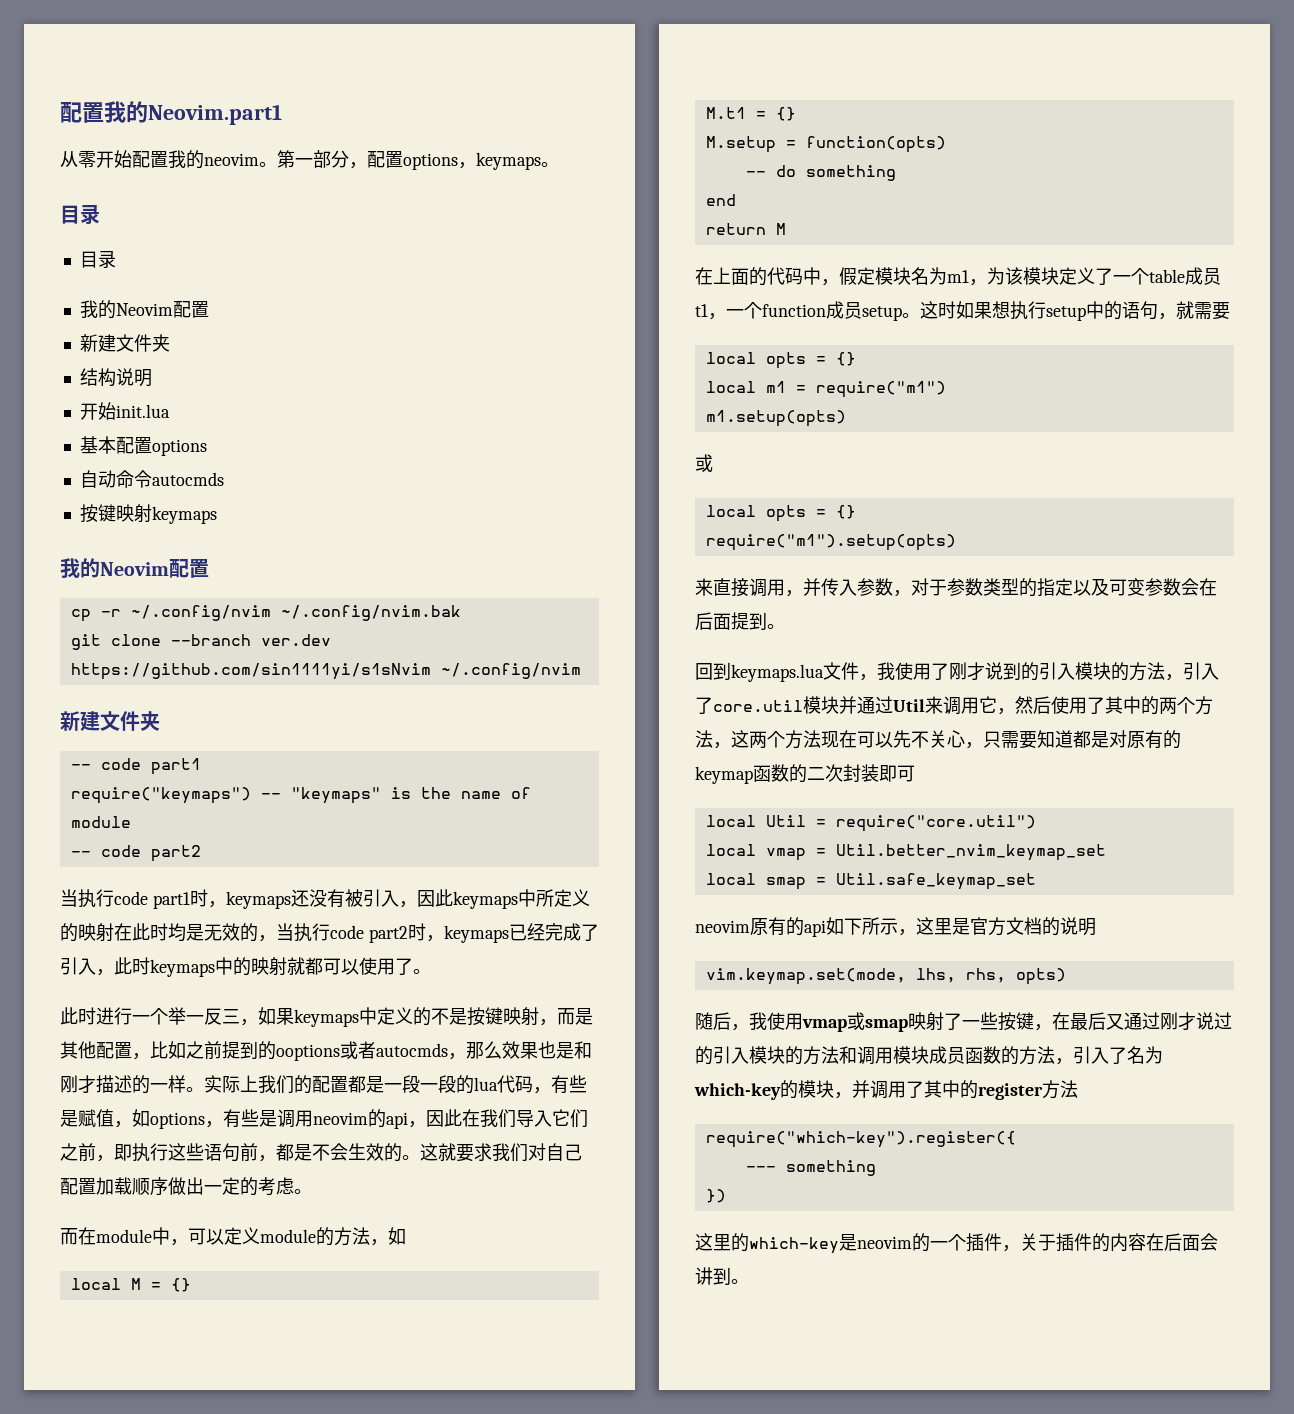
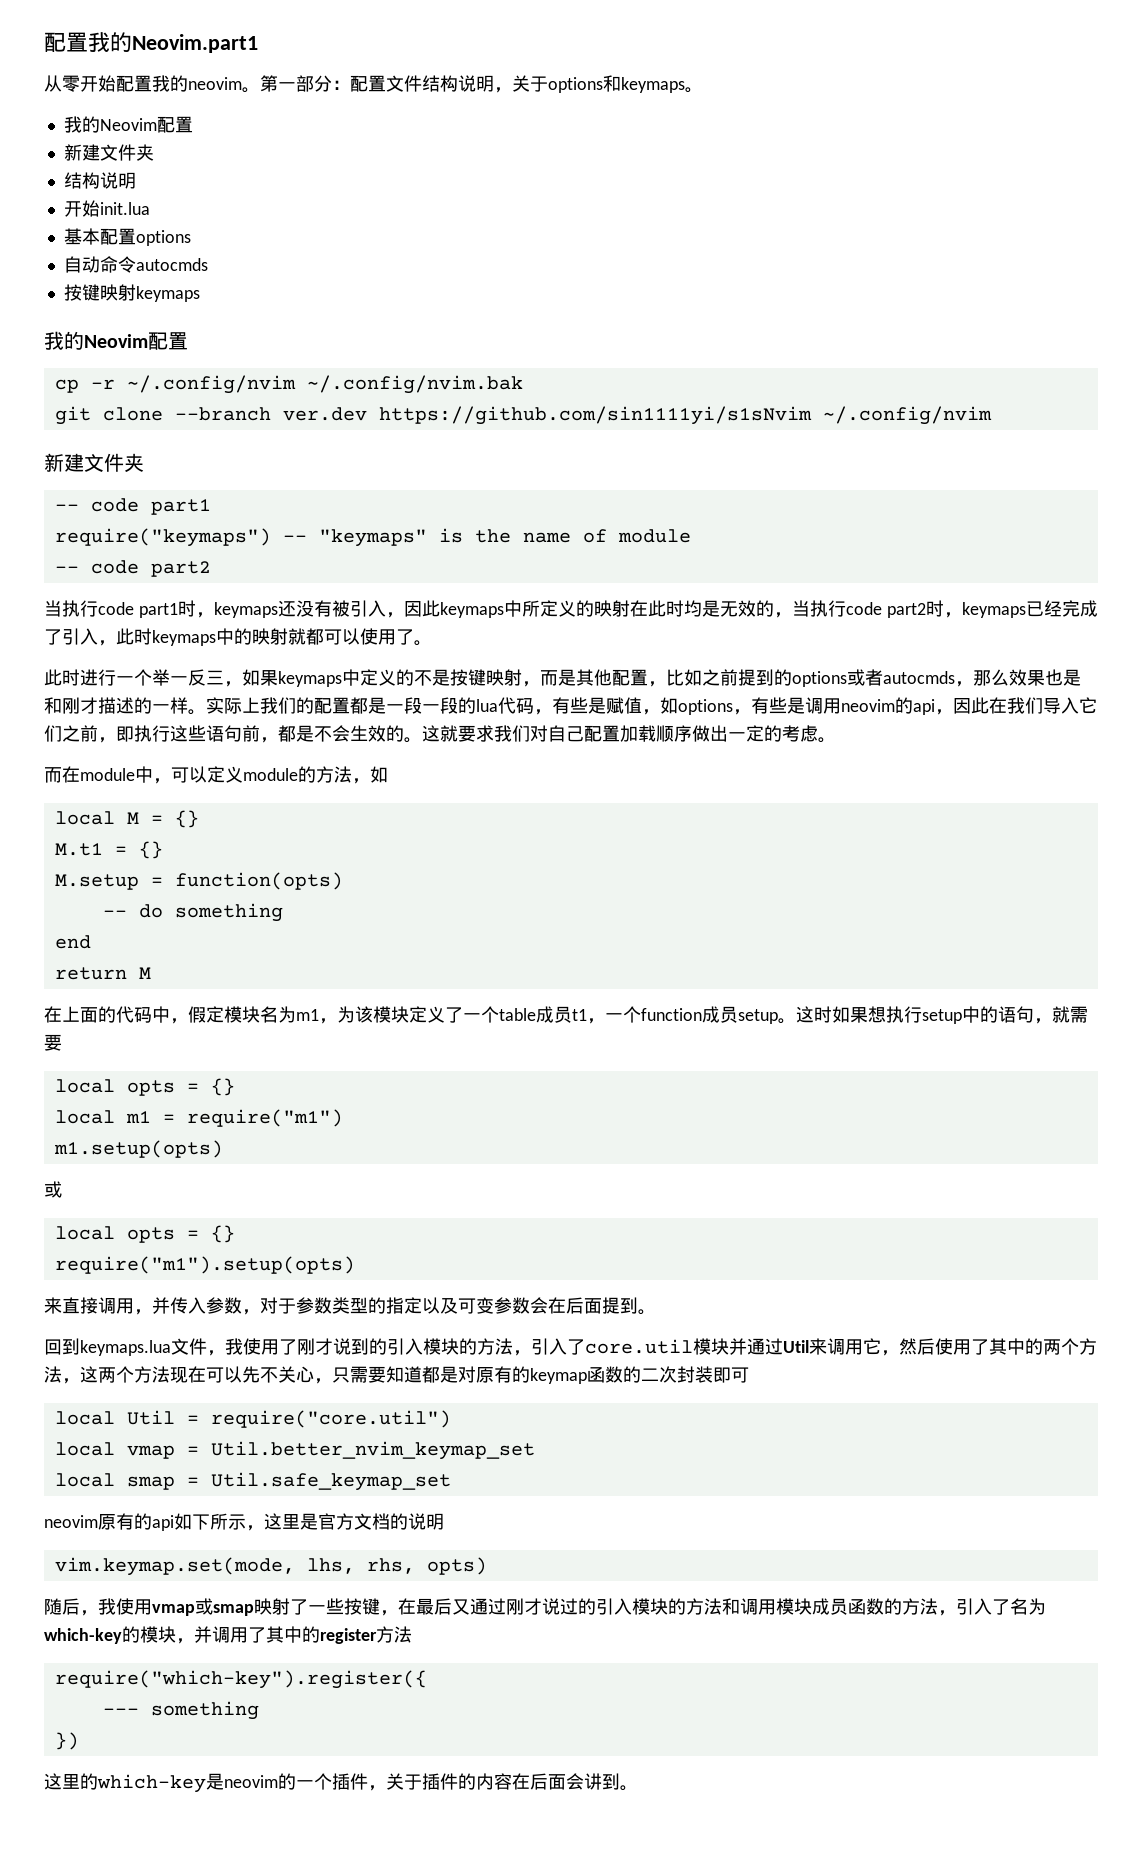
- 第一部分，配置options，keymaps。
- 目录
- 目录
+ 第一部分：配置文件结构说明，关于options和keymaps。
- 此时进行一个举一反三，如果keymaps中定义的不是按键映射，而是其他配置，比如之前提到的ooptions或者autocmds，那么效果也是和刚才描述的一样。
+ 此时进行一个举一反三，如果keymaps中定义的不是按键映射，而是其他配置，比如之前提到的options或者autocmds，那么效果也是和刚才描述的一样。

